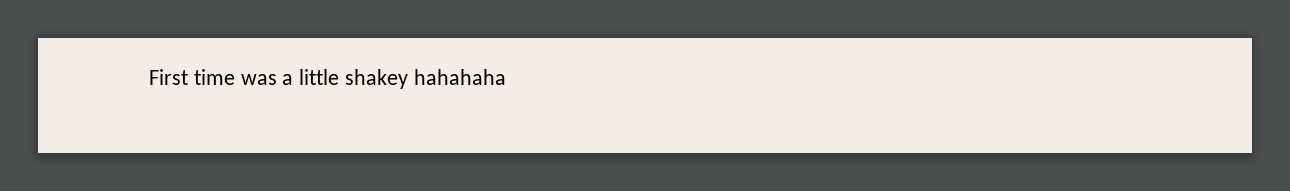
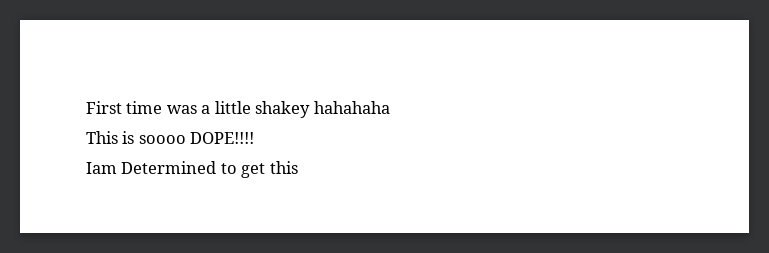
+ This is soooo DOPE!!!!
+ Iam Determined to get this

